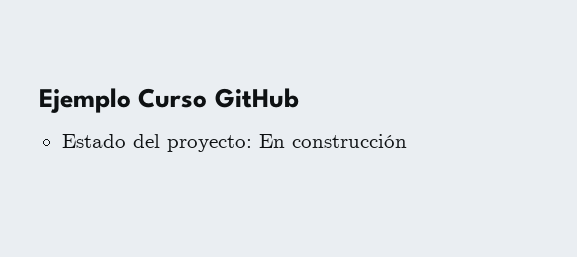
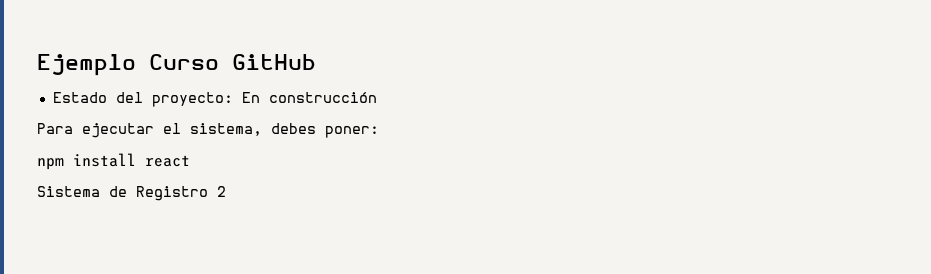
+ Para ejecutar el sistema, debes poner:
+ npm install react
+ Sistema de Registro 2

